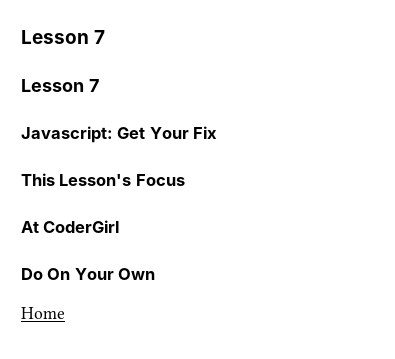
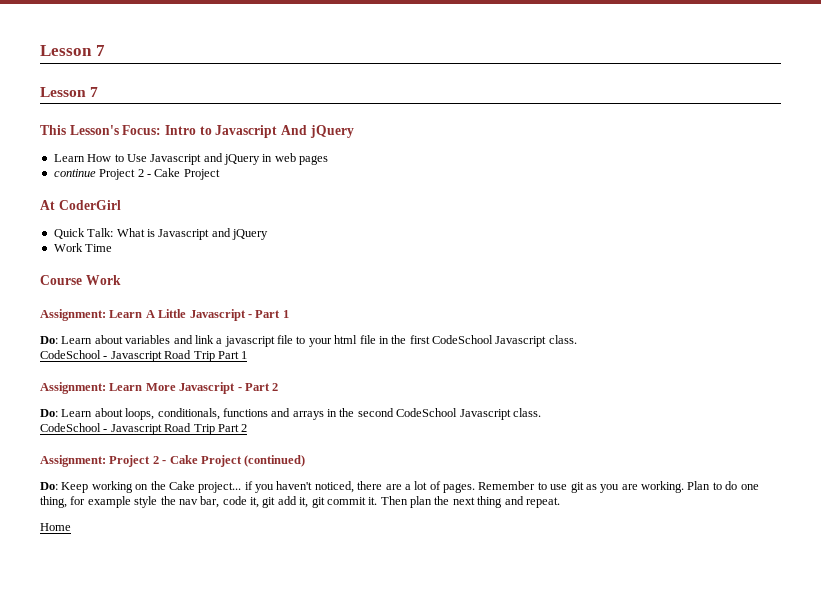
- Javascript: Get Your Fix
- This Lesson's Focus
+ This Lesson's Focus: Intro to Javascript And jQuery
+ Learn How to Use Javascript and jQuery in web pages
+ continue Project 2 - Cake Project
  At CoderGirl
- Do On Your Own
+ Quick Talk: What is Javascript and jQuery
+ Work Time
+ Course Work
+ Assignment: Learn A Little Javascript - Part 1
+ Do: Learn about variables and link a javascript file to your html file in the first CodeSchool Javascript class.
+ CodeSchool - Javascript Road Trip Part 1
+ Assignment: Learn More Javascript - Part 2
+ Do: Learn about loops, conditionals, functions and arrays in the second CodeSchool Javascript class.
+ CodeSchool - Javascript Road Trip Part 2
+ Assignment: Project 2 - Cake Project (continued)
+ Do: Keep working on the Cake project... if you haven't noticed, there are a lot of pages. Remember to use git as you are working. Plan to do one thing, for example style the nav bar, code it, git add it, git commit it. Then plan the next thing and repeat.

